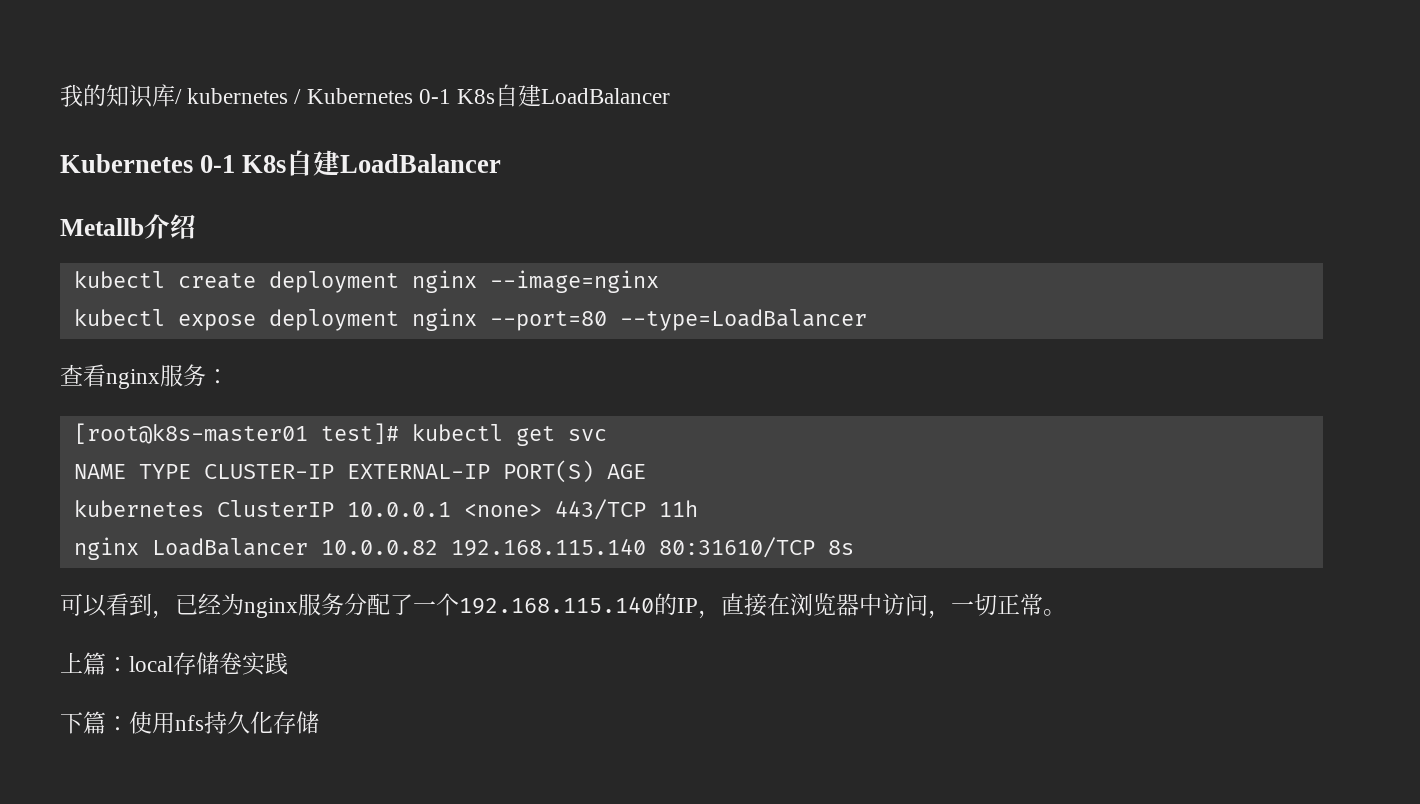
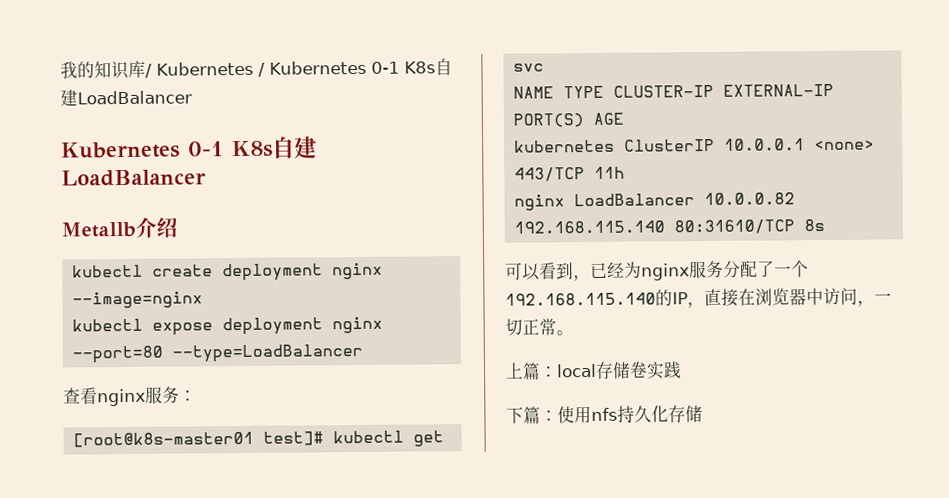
- 我的知识库/ kubernetes / Kubernetes 0-1 K8s自建LoadBalancer
+ 我的知识库/ Kubernetes / Kubernetes 0-1 K8s自建LoadBalancer

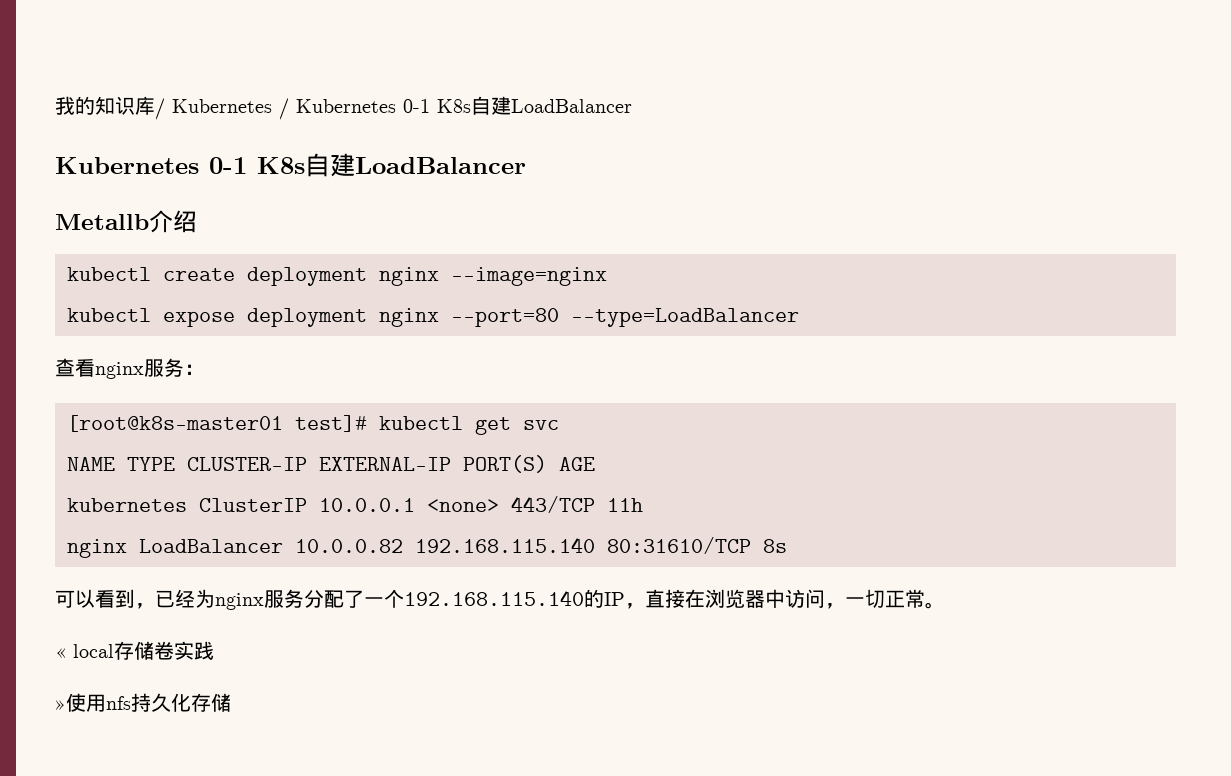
- 上篇：local存储卷实践
+ « local存储卷实践
- 下篇：使用nfs持久化存储
+ »使用nfs持久化存储

